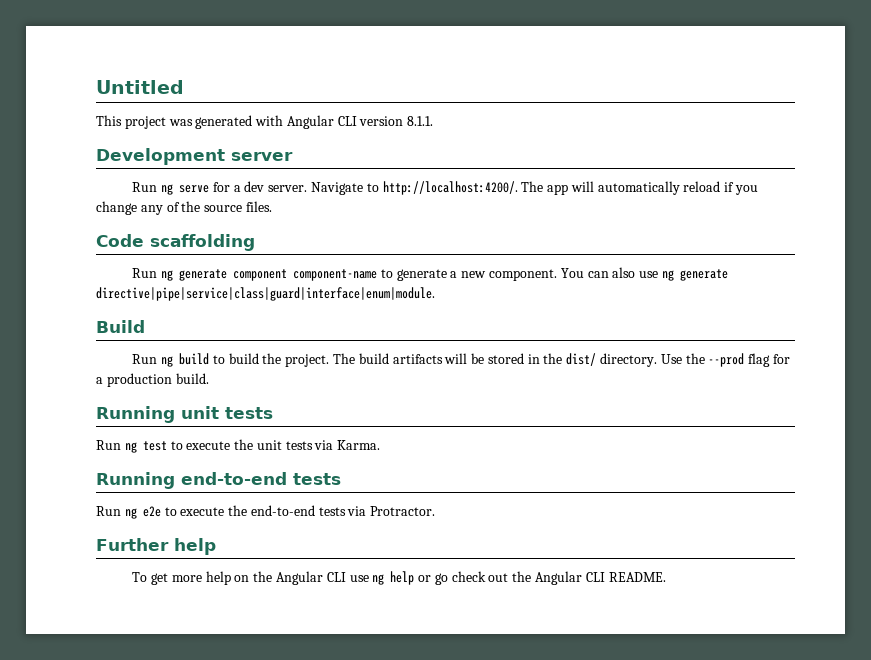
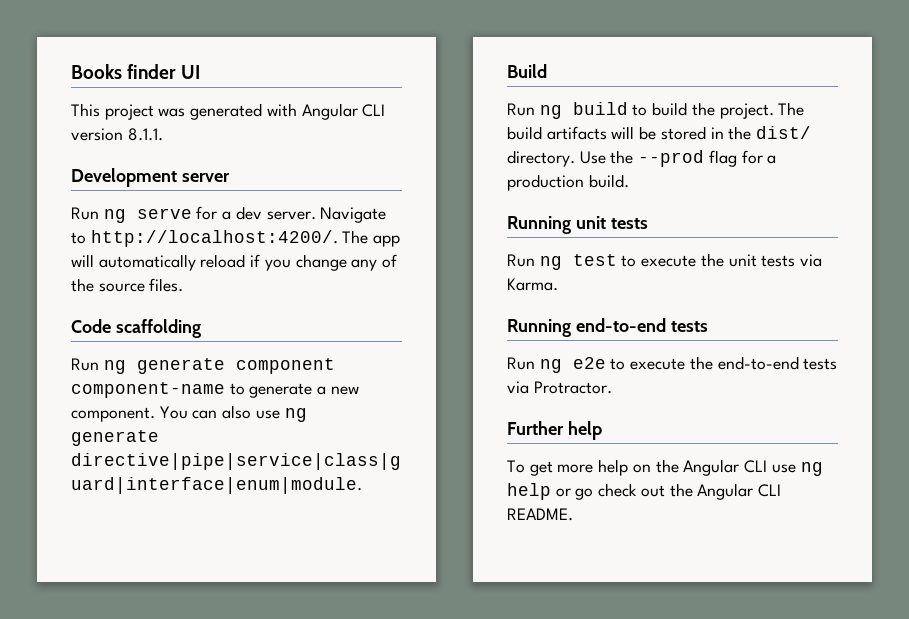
- Untitled
+ Books finder UI

